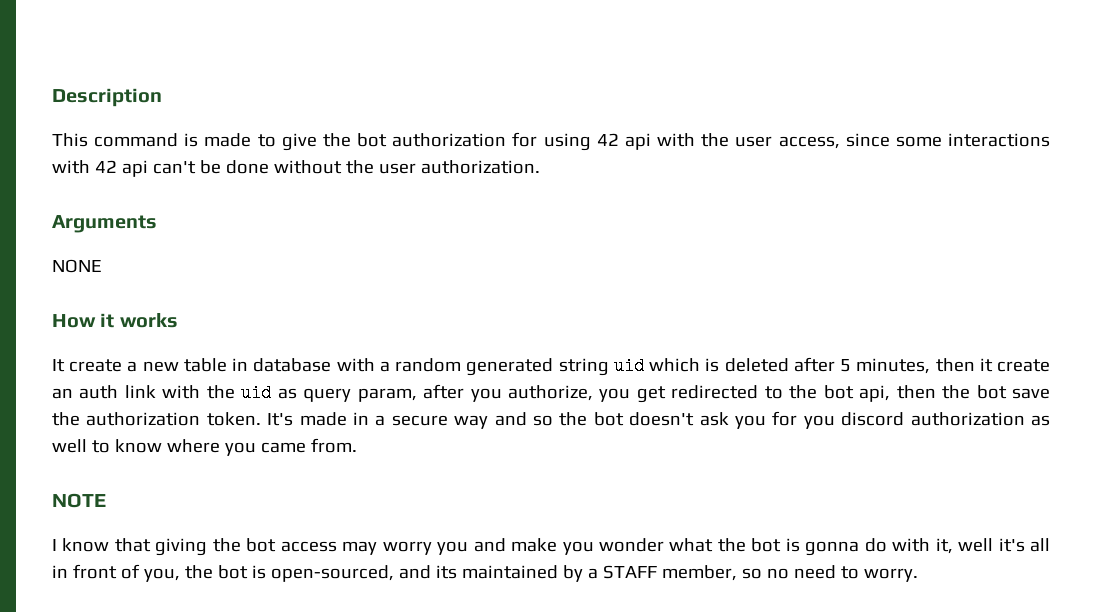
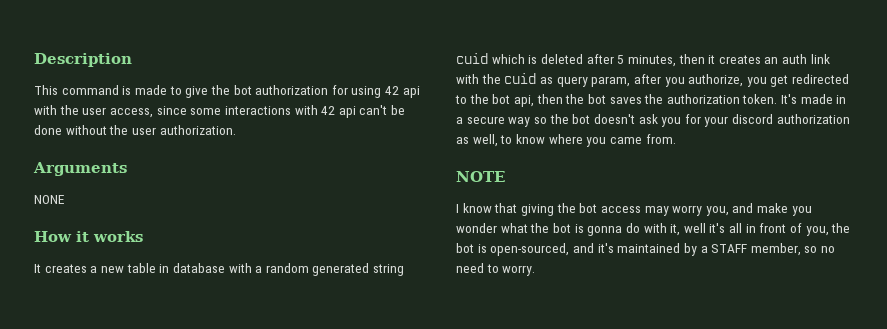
- It create a new table in database with a random generated string uid which is deleted after 5 minutes, then it create an auth link with the uid as query param, after you authorize, you get redirected to the bot api, then the bot save the authorization token.
+ It creates a new table in database with a random generated string cuid which is deleted after 5 minutes, then it creates an auth link with the cuid as query param, after you authorize, you get redirected to the bot api, then the bot saves the authorization token.
- It's made in a secure way and so the bot doesn't ask you for you discord authorization as well to know where you came from.
+ It's made in a secure way so the bot doesn't ask you for your discord authorization as well, to know where you came from.
- I know that giving the bot access may worry you and make you wonder what the bot is gonna do with it, well it's all in front of you, the bot is open-sourced, and its maintained by a STAFF member, so no need to worry.
+ I know that giving the bot access may worry you, and make you wonder what the bot is gonna do with it, well it's all in front of you, the bot is open-sourced, and it's maintained by a STAFF member, so no need to worry.

